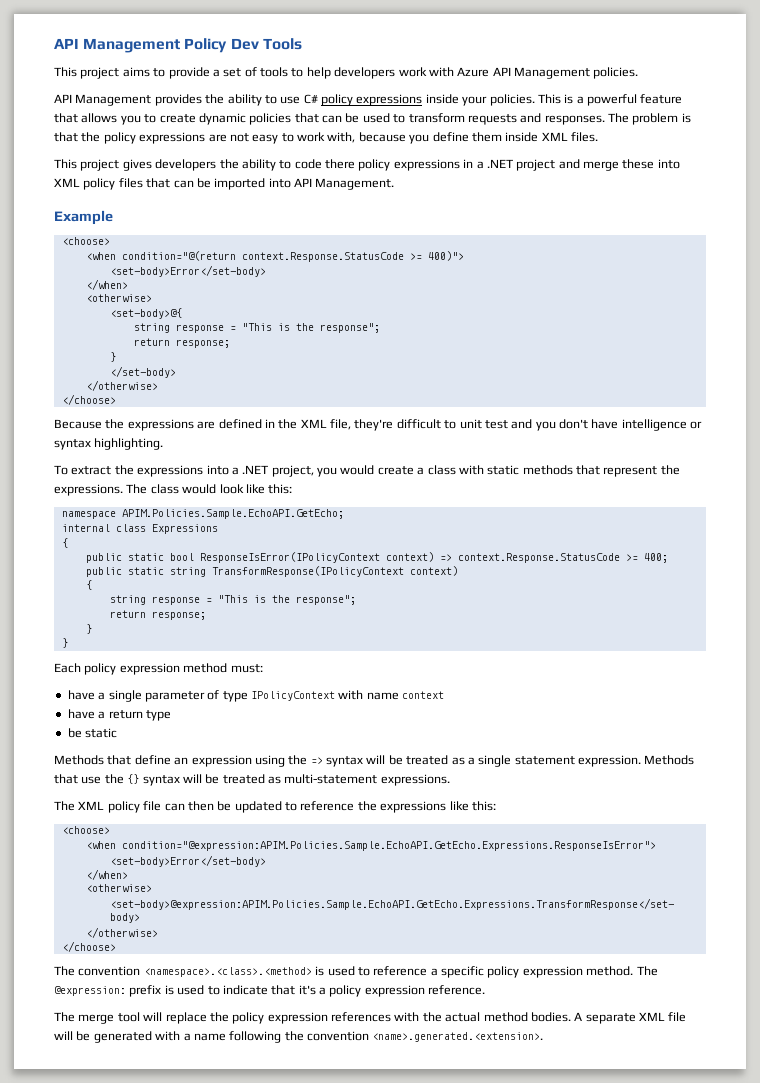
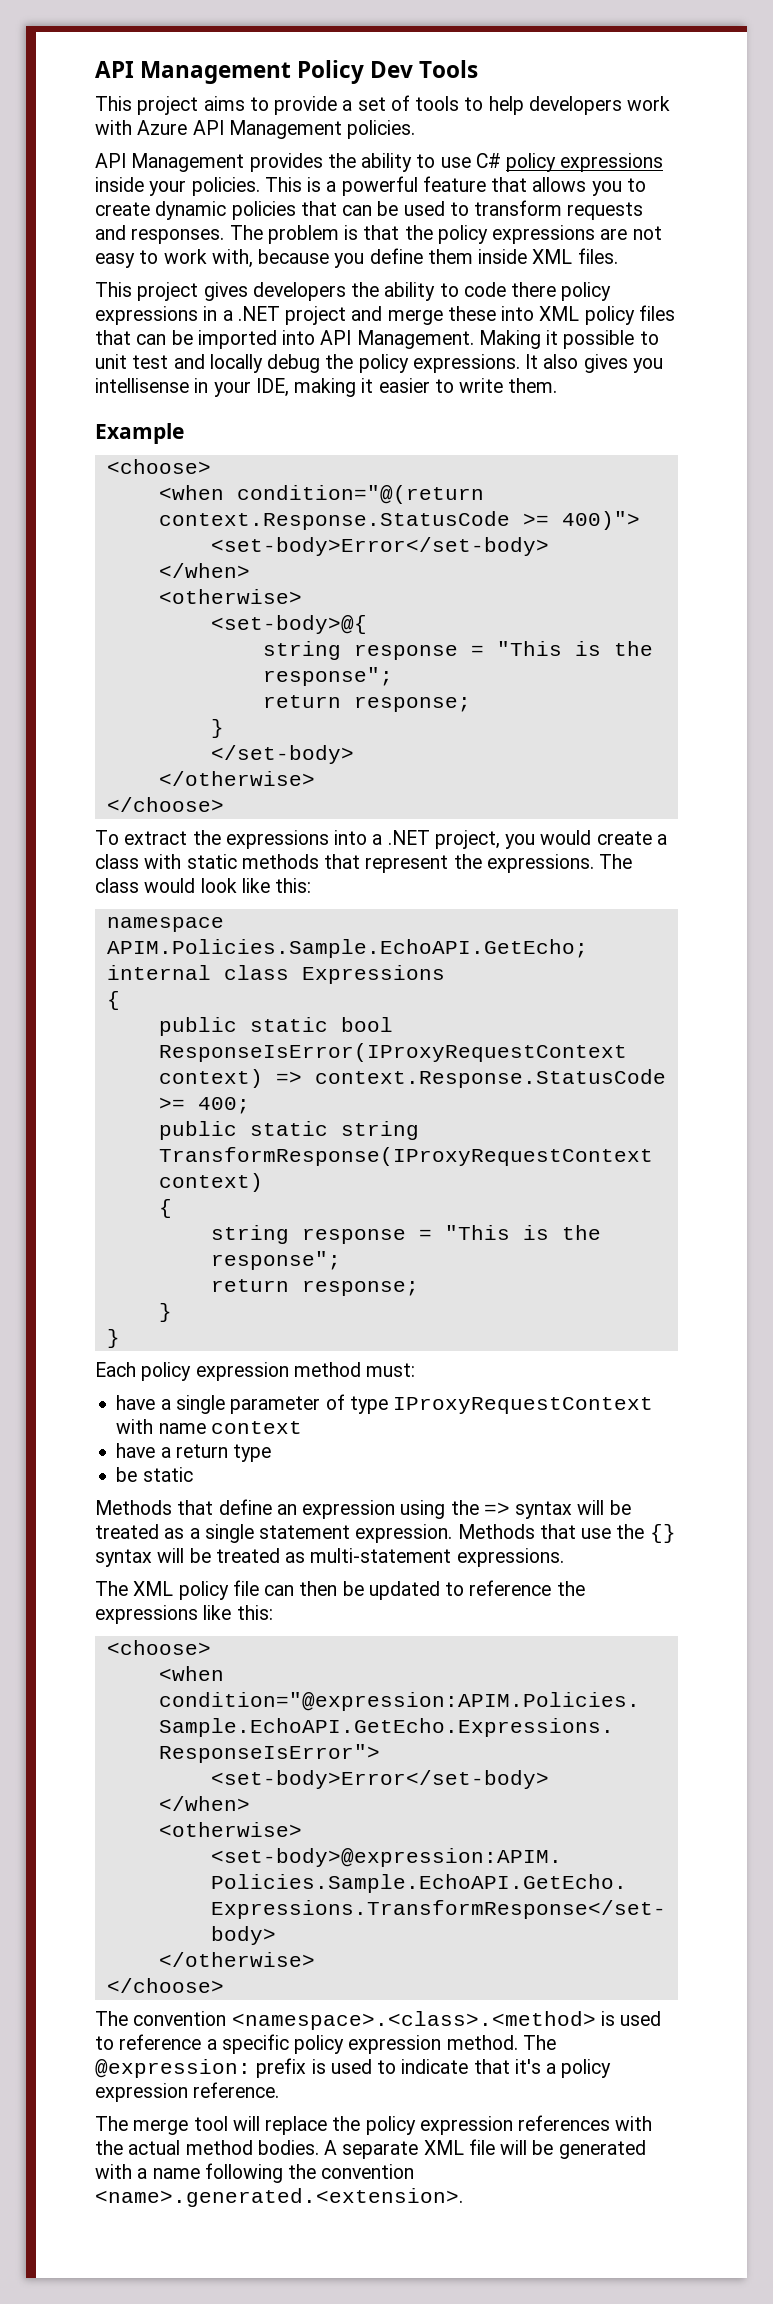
+ Making it possible to unit test and locally debug the policy expressions. It also gives you intellisense in your IDE, making it easier to write them.
- Because the expressions are defined in the XML file, they're difficult to unit test and you don't have intelligence or syntax highlighting.
- public static bool ResponseIsError(IPolicyContext context) => context.Response.StatusCode >= 400;
+ public static bool ResponseIsError(IProxyRequestContext context) => context.Response.StatusCode >= 400;
- public static string TransformResponse(IPolicyContext context)
+ public static string TransformResponse(IProxyRequestContext context)
- have a single parameter of type IPolicyContext with name context
+ have a single parameter of type IProxyRequestContext with name context

